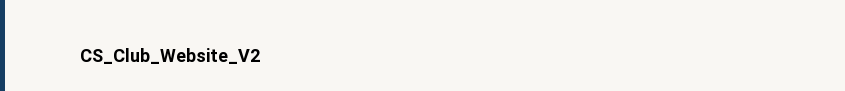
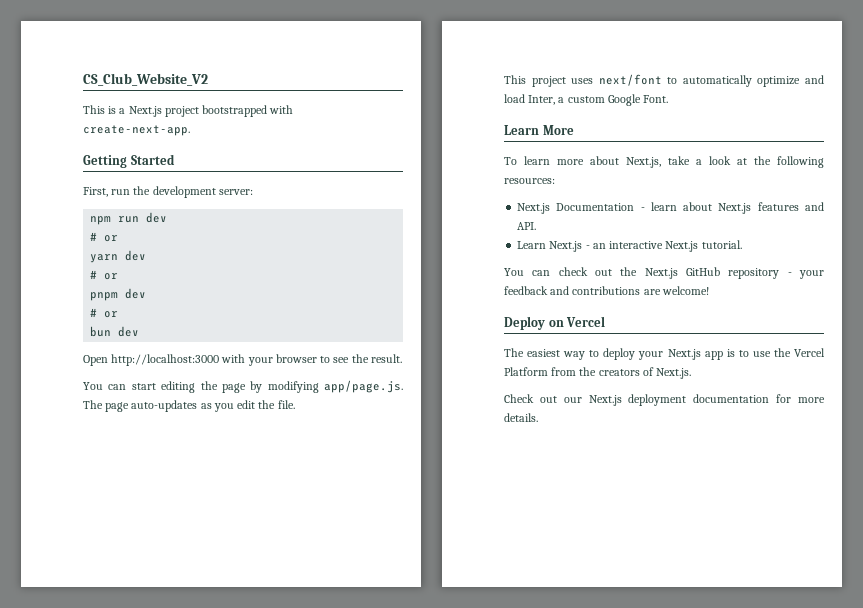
+ This is a Next.js project bootstrapped with create-next-app.
+ Getting Started
+ First, run the development server:
+ npm run dev
+ # or
+ yarn dev
+ # or
+ pnpm dev
+ # or
+ bun dev
+ Open http://localhost:3000 with your browser to see the result.
+ You can start editing the page by modifying app/page.js. The page auto-updates as you edit the file.
+ This project uses next/font to automatically optimize and load Inter, a custom Google Font.
+ Learn More
+ To learn more about Next.js, take a look at the following resources:
+ Next.js Documentation - learn about Next.js features and API.
+ Learn Next.js - an interactive Next.js tutorial.
+ You can check out the Next.js GitHub repository - your feedback and contributions are welcome!
+ Deploy on Vercel
+ The easiest way to deploy your Next.js app is to use the Vercel Platform from the creators of Next.js.
+ Check out our Next.js deployment documentation for more details.

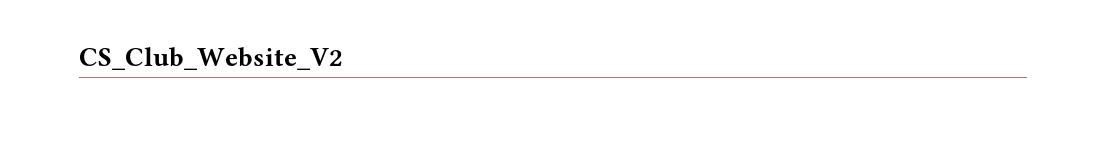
- This is a Next.js project bootstrapped with create-next-app.
- Getting Started
- First, run the development server:
- npm run dev
- # or
- yarn dev
- # or
- pnpm dev
- # or
- bun dev
- Open http://localhost:3000 with your browser to see the result.
- You can start editing the page by modifying app/page.js. The page auto-updates as you edit the file.
- This project uses next/font to automatically optimize and load Inter, a custom Google Font.
- Learn More
- To learn more about Next.js, take a look at the following resources:
- Next.js Documentation - learn about Next.js features and API.
- Learn Next.js - an interactive Next.js tutorial.
- You can check out the Next.js GitHub repository - your feedback and contributions are welcome!
- Deploy on Vercel
- The easiest way to deploy your Next.js app is to use the Vercel Platform from the creators of Next.js.
- Check out our Next.js deployment documentation for more details.

